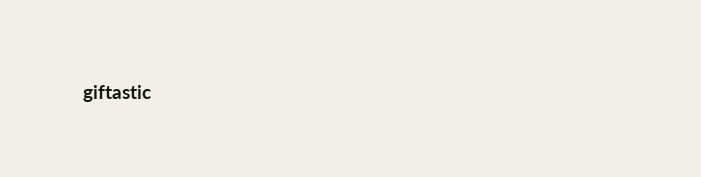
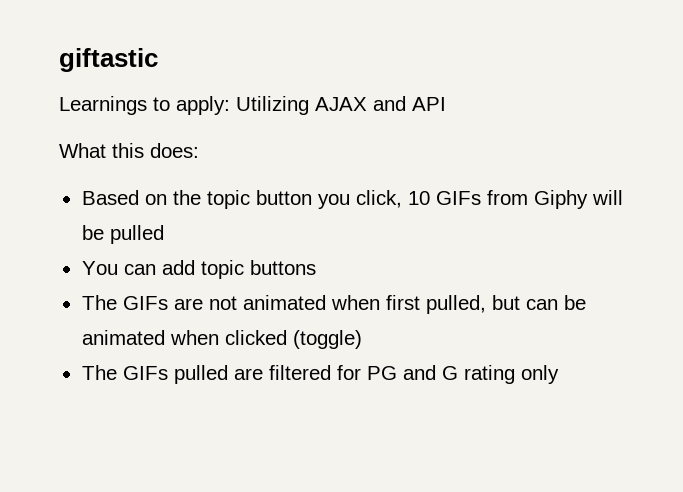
+ Learnings to apply: Utilizing AJAX and API
+ What this does:
+ Based on the topic button you click, 10 GIFs from Giphy will be pulled
+ You can add topic buttons
+ The GIFs are not animated when first pulled, but can be animated when clicked (toggle)
+ The GIFs pulled are filtered for PG and G rating only

